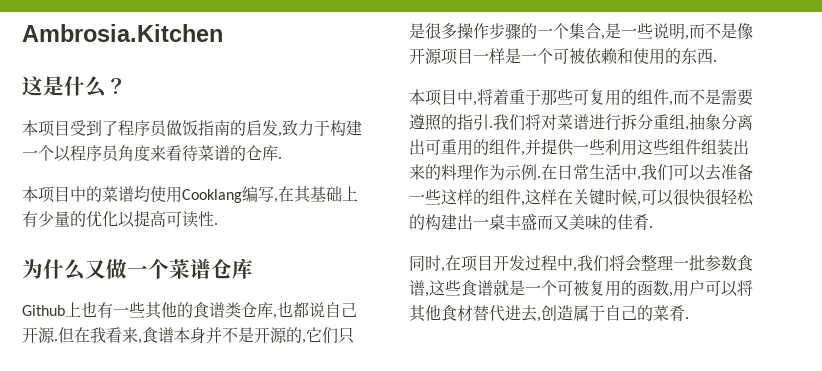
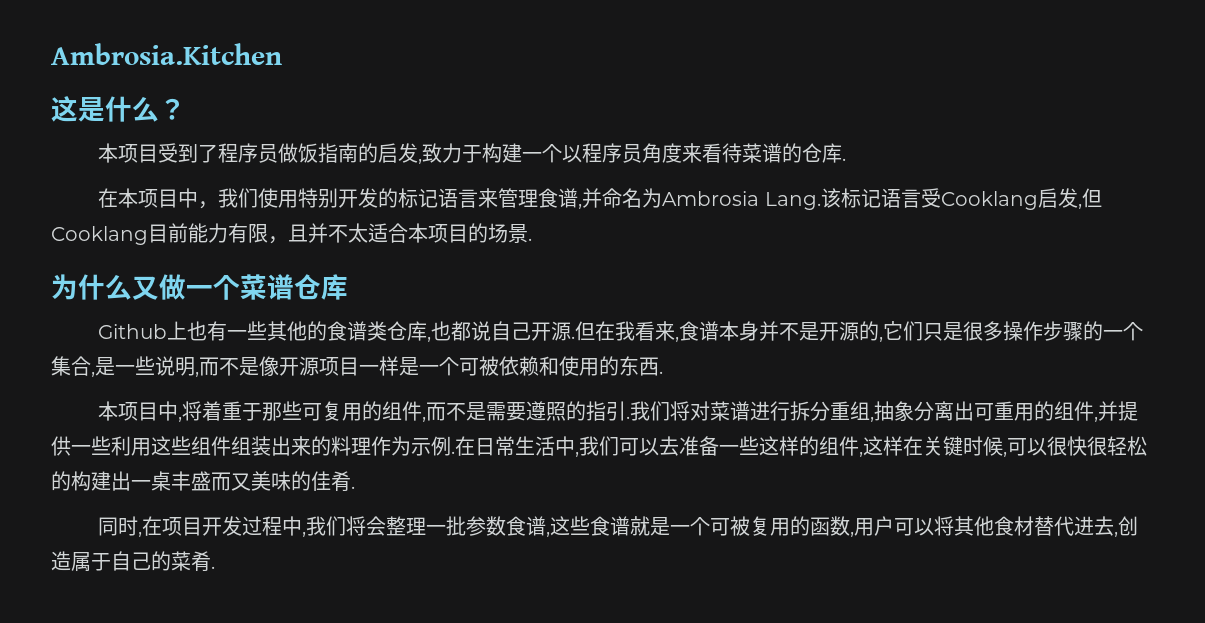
- 本项目中的菜谱均使用Cooklang编写,在其基础上有少量的优化以提高可读性.
+ 在本项目中，我们使用特别开发的标记语言来管理食谱,并命名为Ambrosia Lang.该标记语言受Cooklang启发,但Cooklang目前能力有限，且并不太适合本项目的场景.

